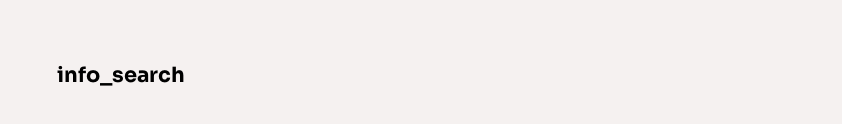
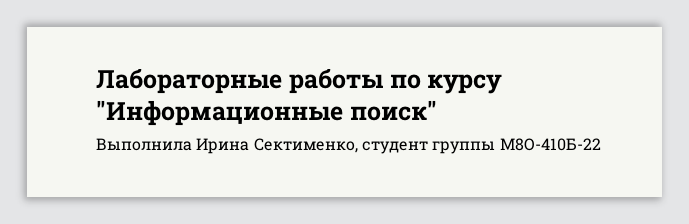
- info_search
+ Лабораторные работы по курсу "Информационные поиск"
+ Выполнила Ирина Сектименко, студент группы М8О-410Б-22

